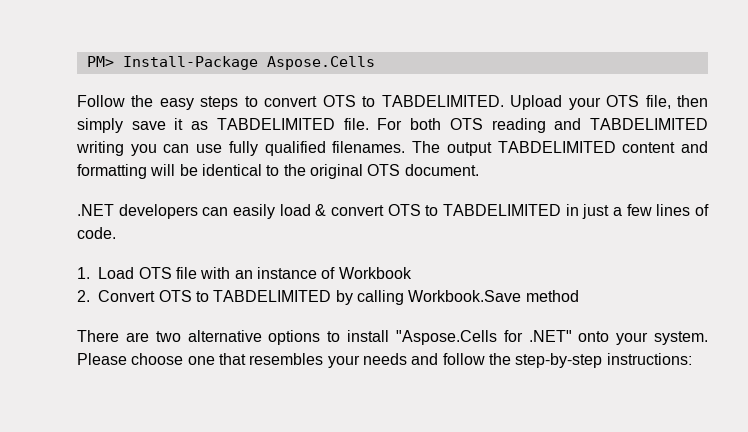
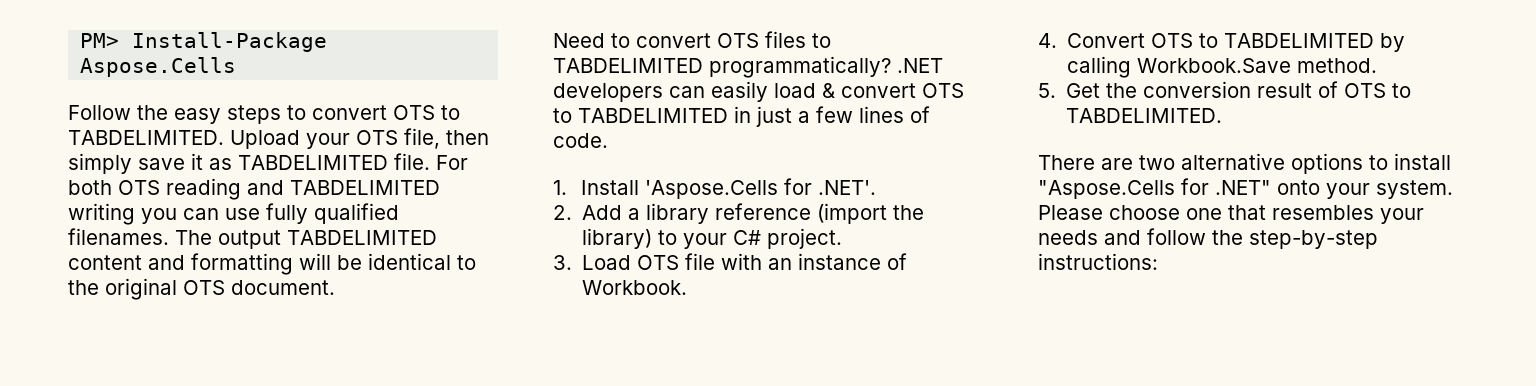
- .NET developers can easily load & convert OTS to TABDELIMITED in just a few lines of code.
+ Need to convert OTS files to TABDELIMITED programmatically? .NET developers can easily load & convert OTS to TABDELIMITED in just a few lines of code.
- 1. Load OTS file with an instance of Workbook
- 2. Convert OTS to TABDELIMITED by calling Workbook.Save method
+ 1. Install 'Aspose.Cells for .NET'.
+ 2. Add a library reference (import the library) to your C# project.
+ 3. Load OTS file with an instance of Workbook.
+ 4. Convert OTS to TABDELIMITED by calling Workbook.Save method.
+ 5. Get the conversion result of OTS to TABDELIMITED.

